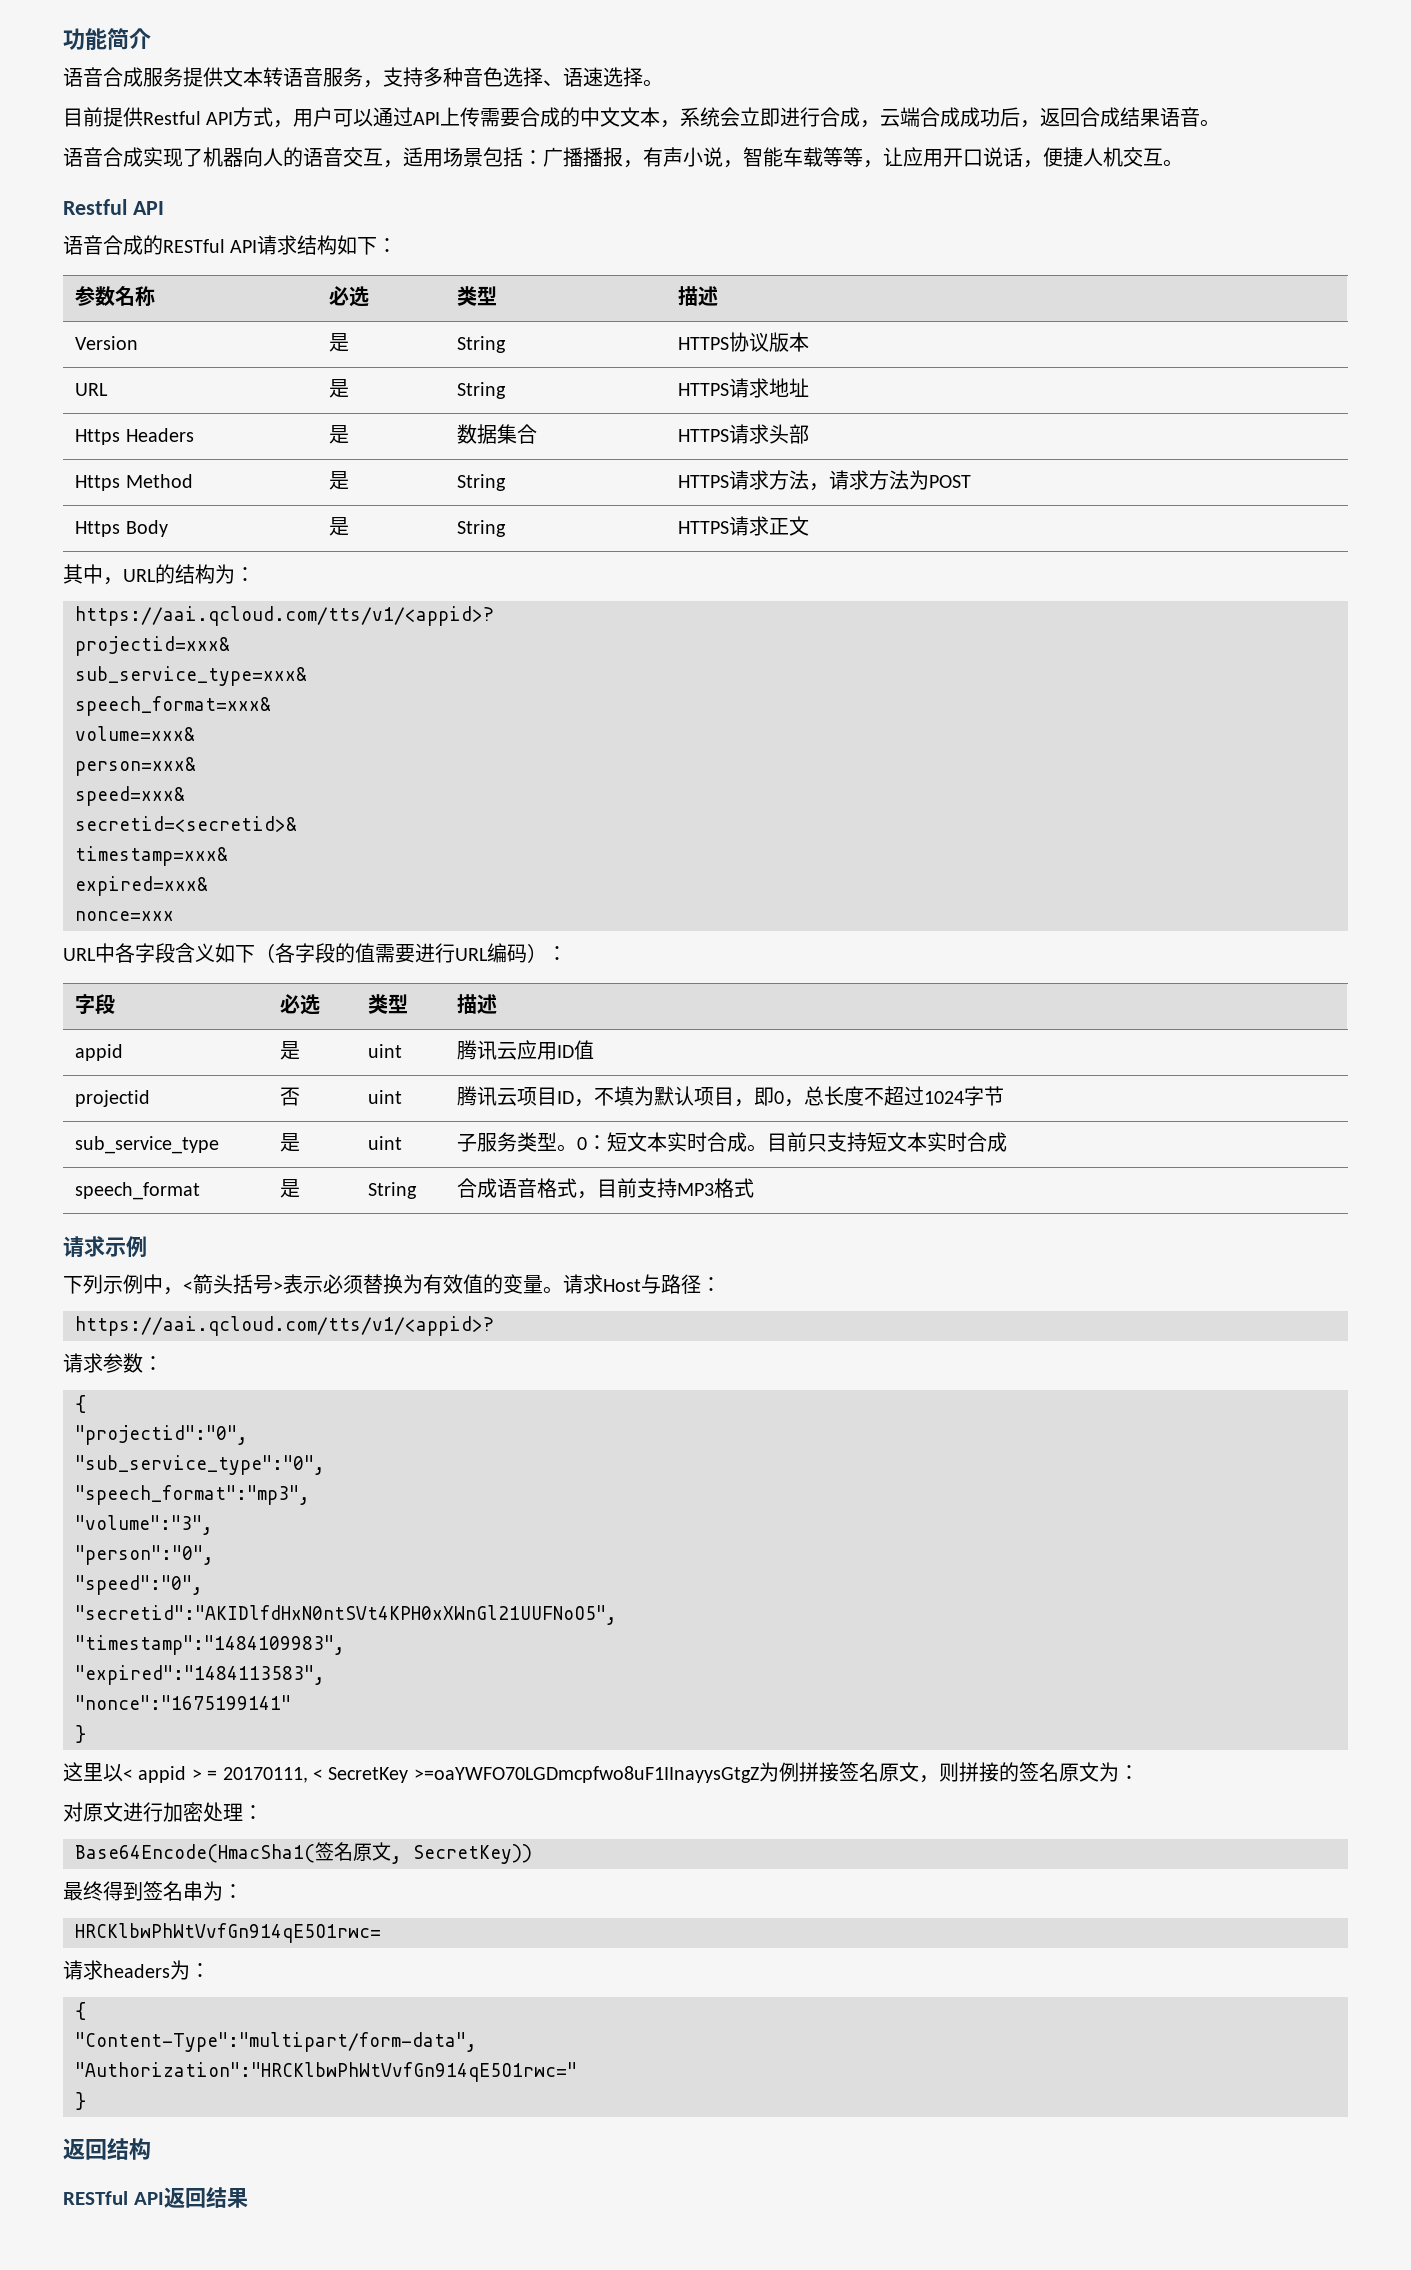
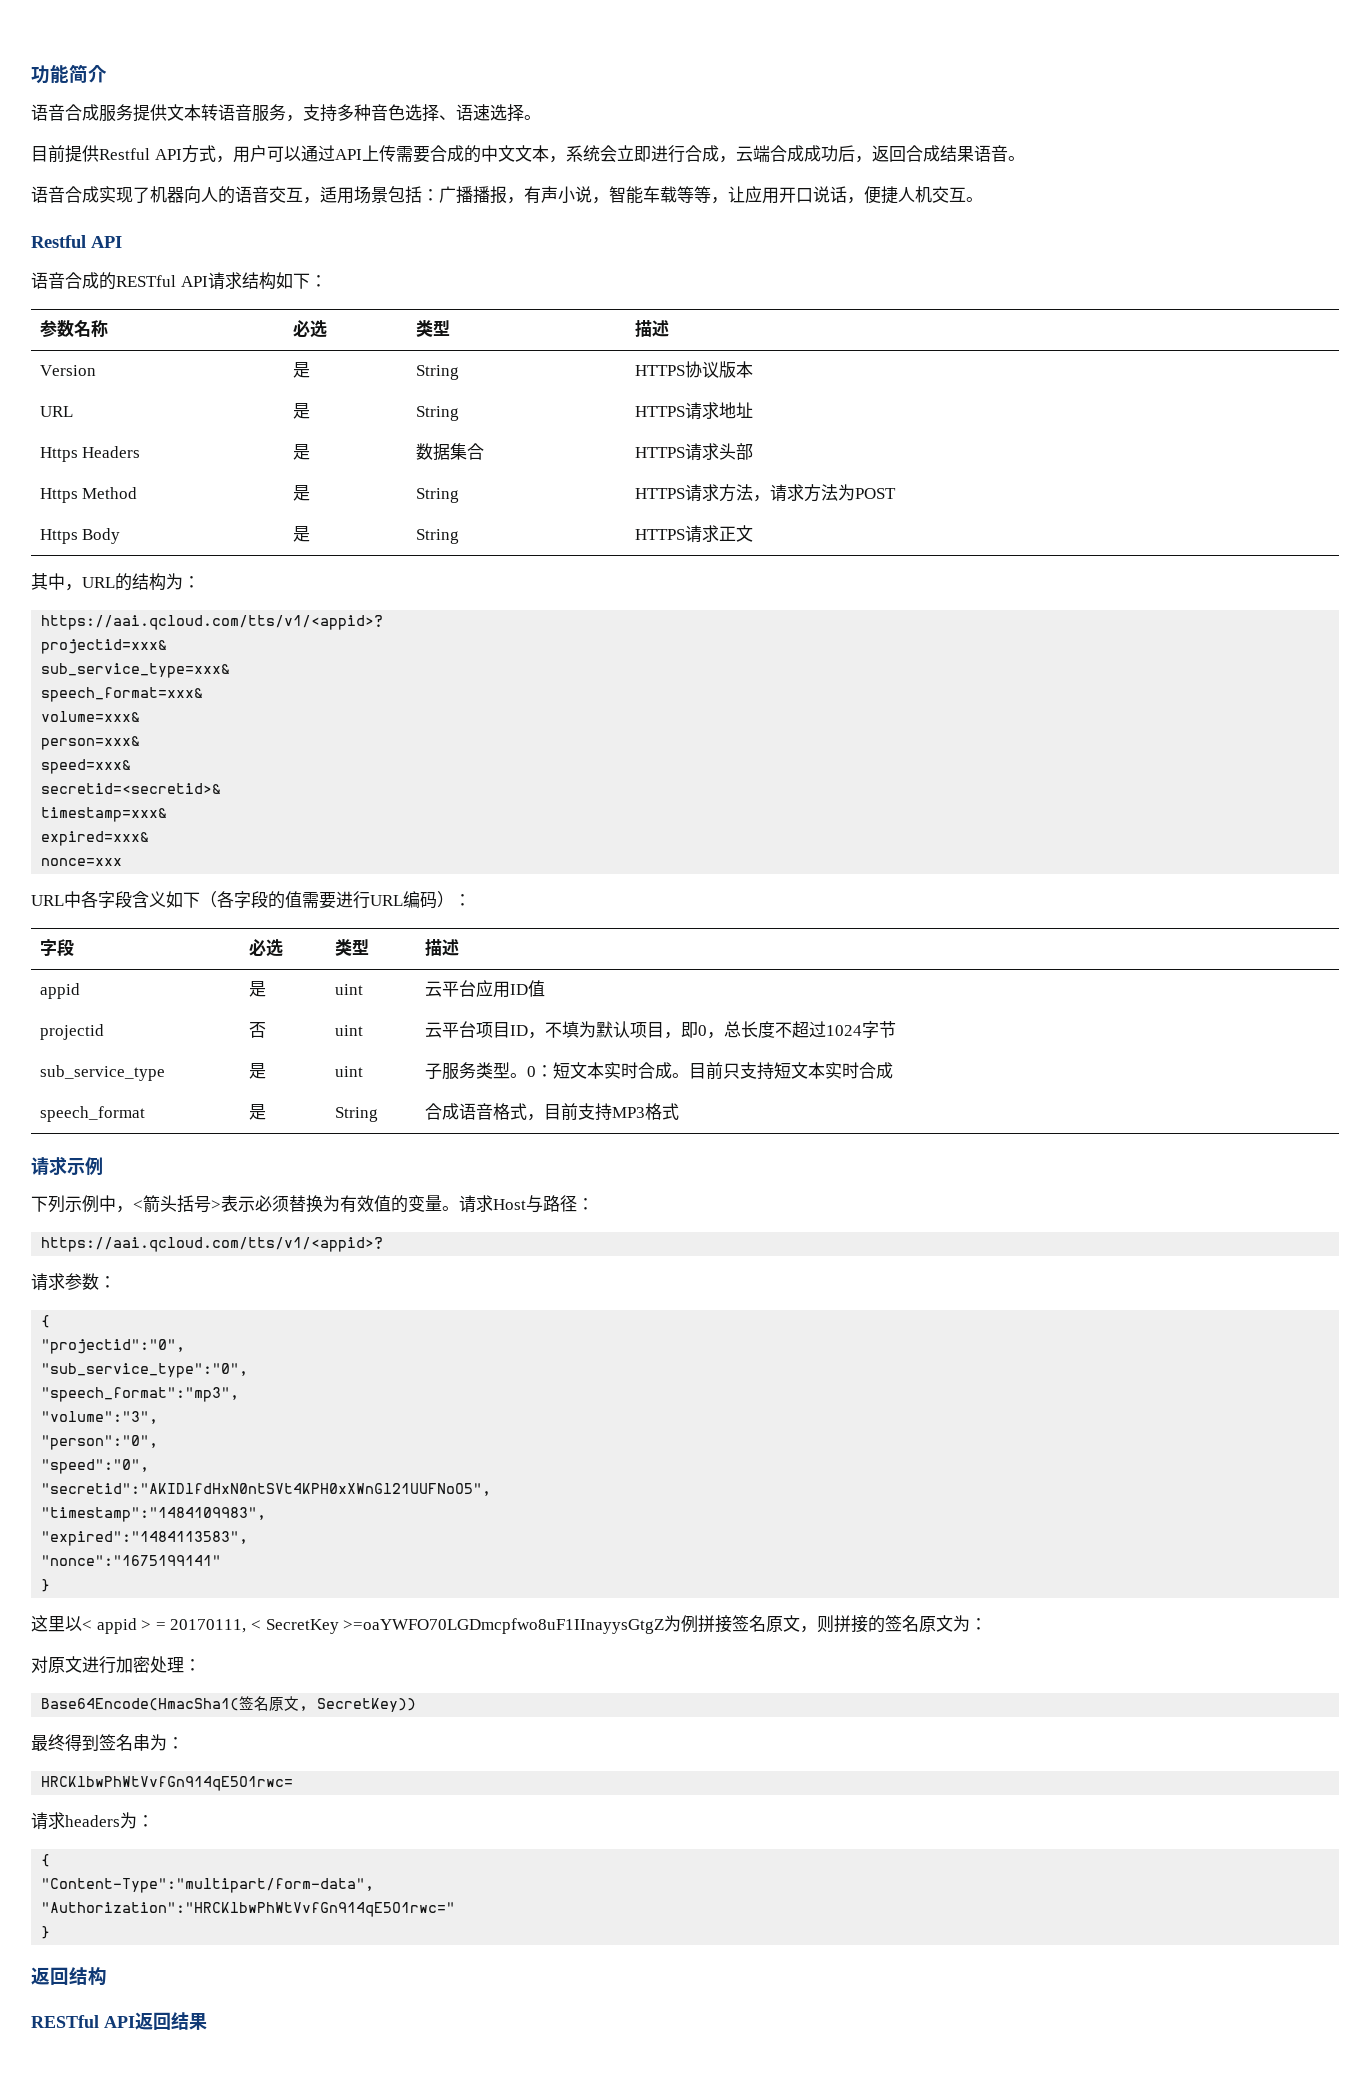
- appid | 是 | uint | 腾讯云应用ID值
+ appid | 是 | uint | 云平台应用ID值
- projectid | 否 | uint | 腾讯云项目ID，不填为默认项目，即0，总长度不超过1024字节
+ projectid | 否 | uint | 云平台项目ID，不填为默认项目，即0，总长度不超过1024字节

